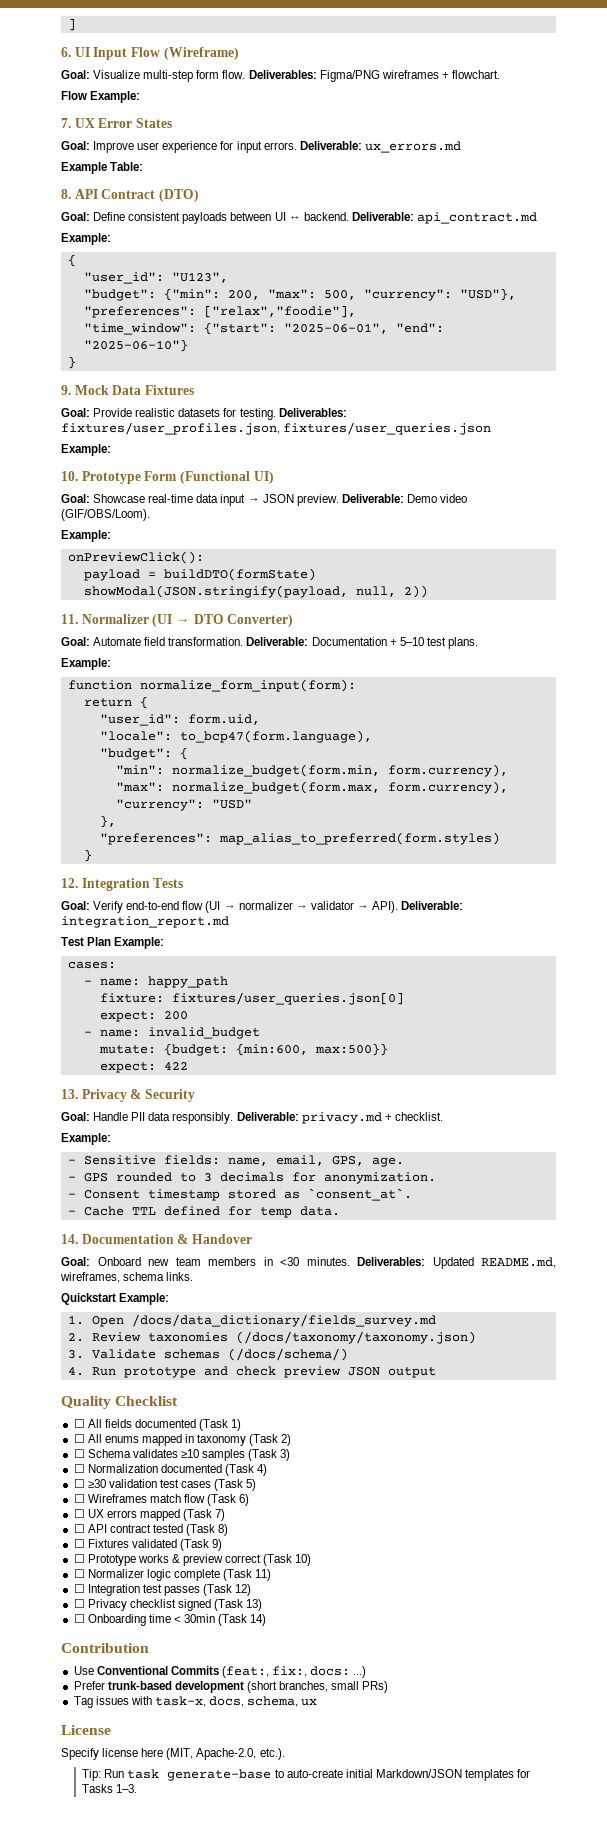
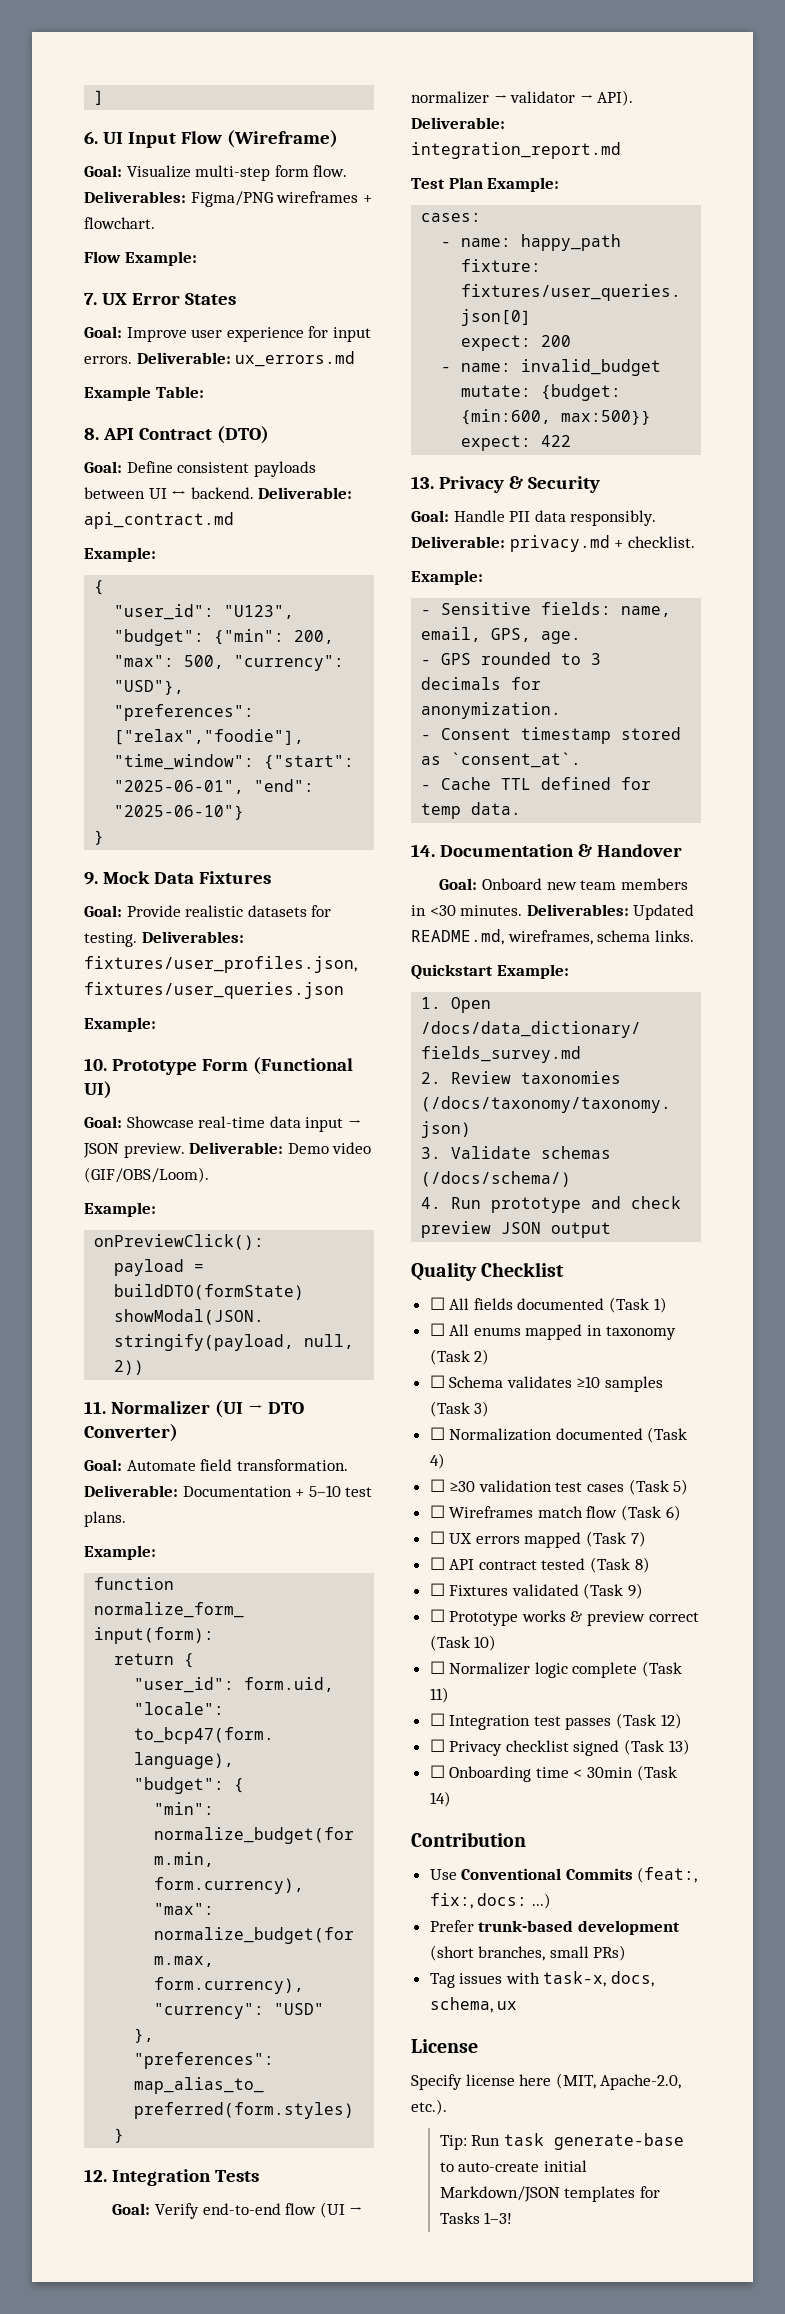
- Tip: Run task generate-base to auto-create initial Markdown/JSON templates for Tasks 1–3.
+ Tip: Run task generate-base to auto-create initial Markdown/JSON templates for Tasks 1–3!

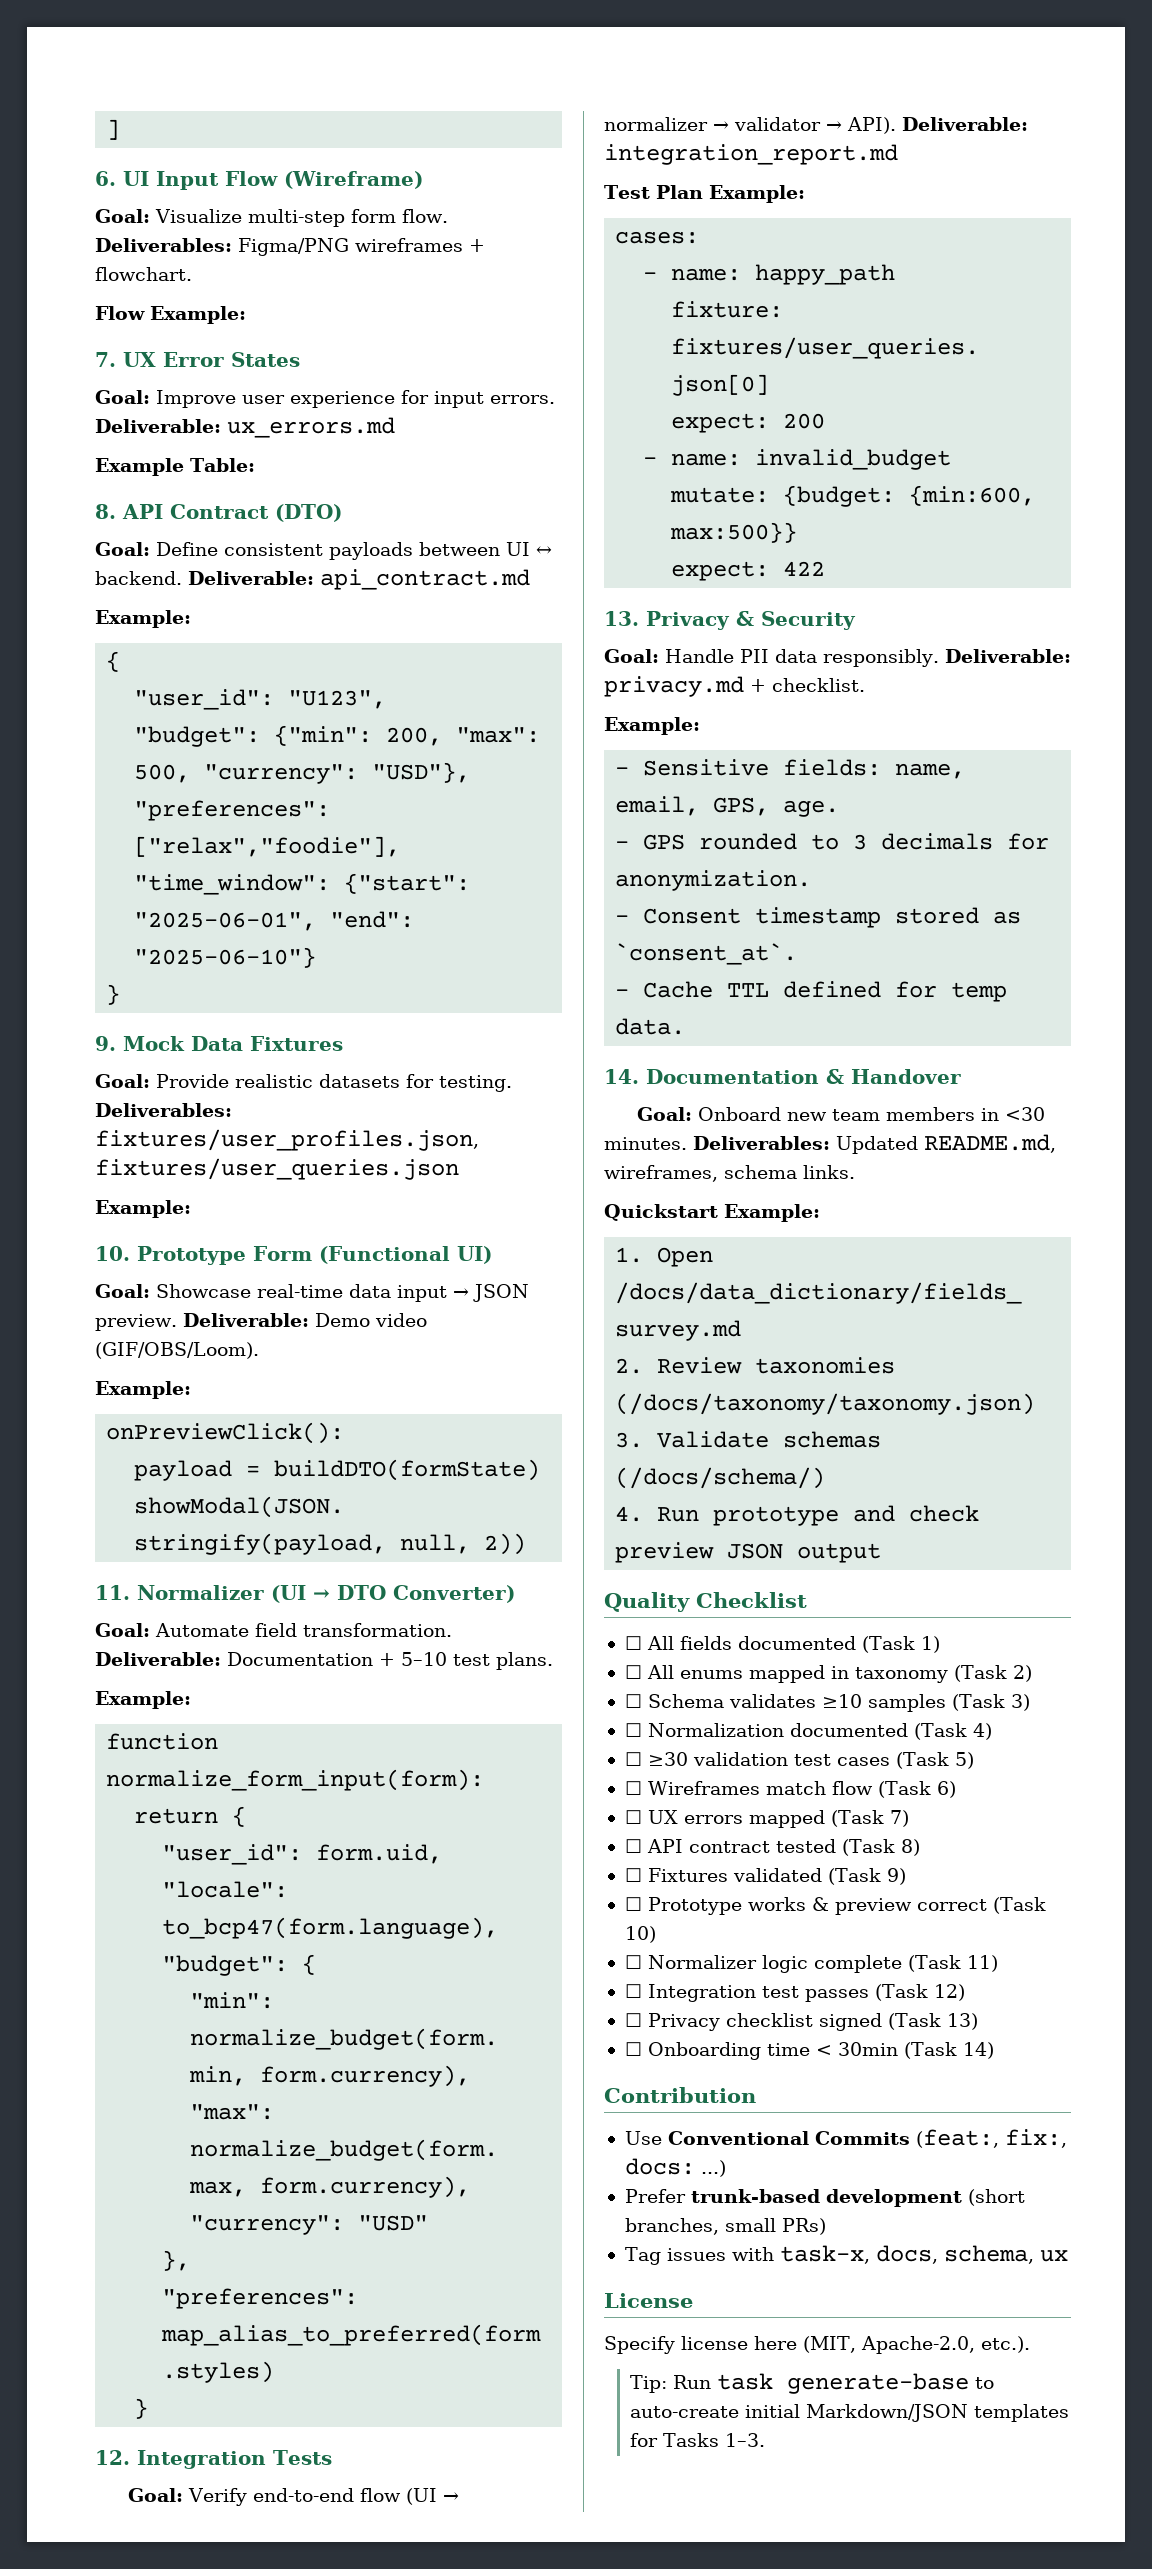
- Tip: Run task generate-base to auto-create initial Markdown/JSON templates for Tasks 1–3!
+ Tip: Run task generate-base to auto-create initial Markdown/JSON templates for Tasks 1–3.

